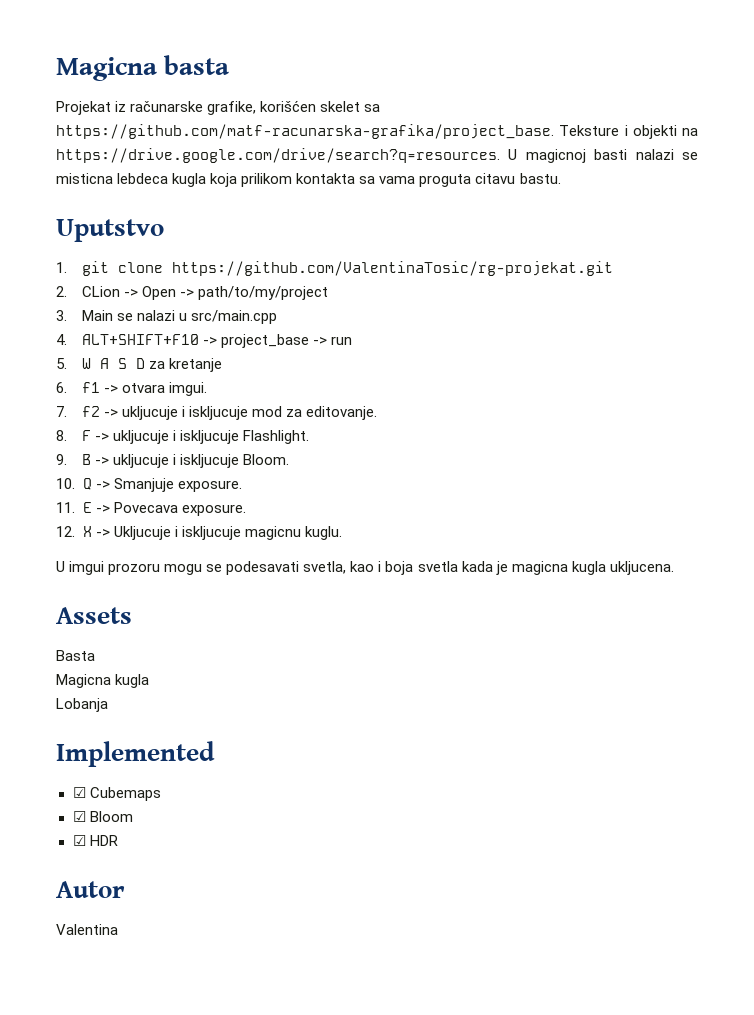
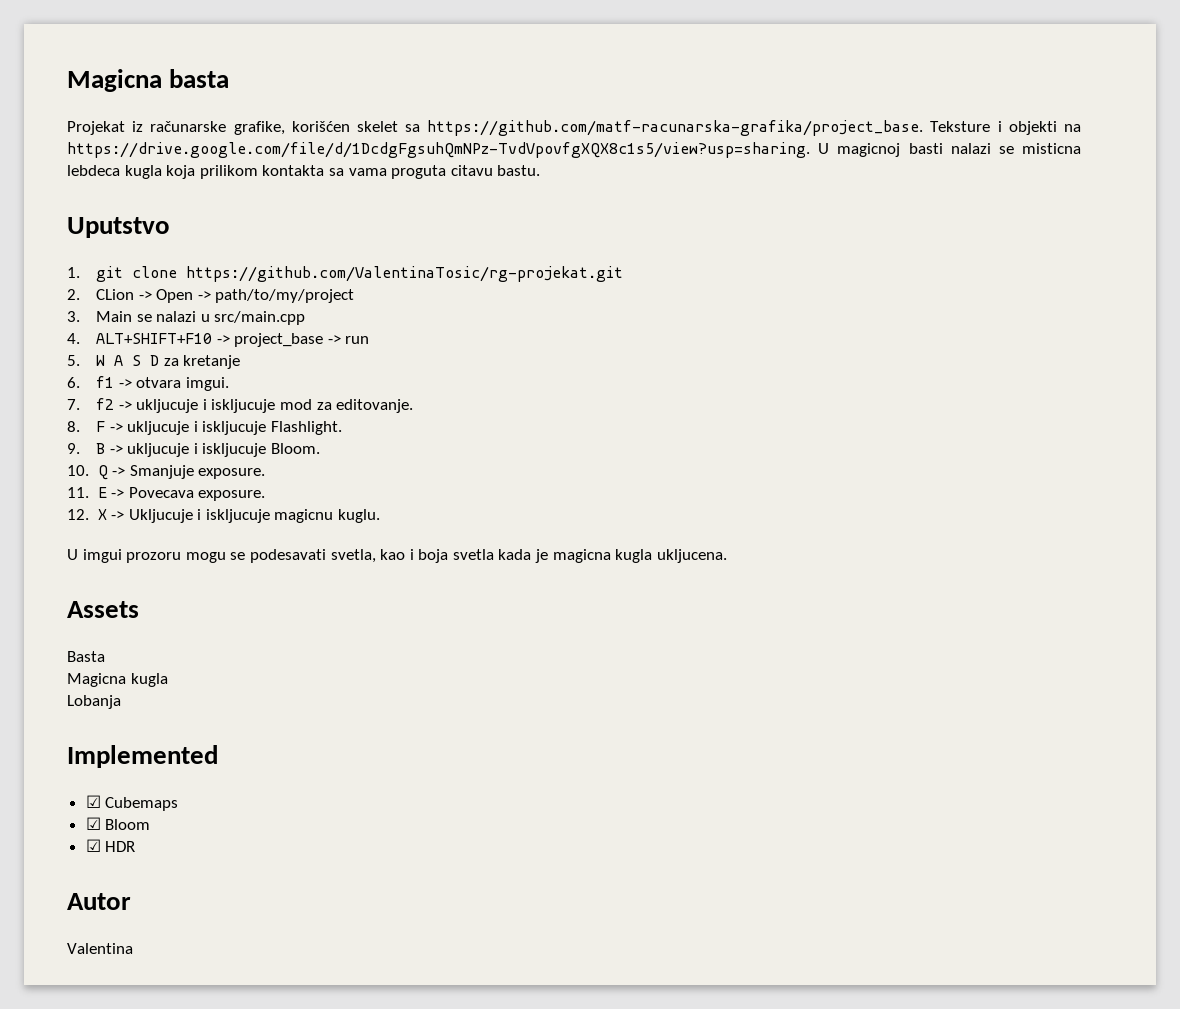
- Projekat iz računarske grafike, korišćen skelet sa https://github.com/matf-racunarska-grafika/project_base. Teksture i objekti na https://drive.google.com/drive/search?q=resources. U magicnoj basti nalazi se misticna lebdeca kugla koja prilikom kontakta sa vama proguta citavu bastu.
+ Projekat iz računarske grafike, korišćen skelet sa https://github.com/matf-racunarska-grafika/project_base. Teksture i objekti na https://drive.google.com/file/d/1DcdgFgsuhQmNPz-TvdVpovfgXQX8c1s5/view?usp=sharing. U magicnoj basti nalazi se misticna lebdeca kugla koja prilikom kontakta sa vama proguta citavu bastu.

